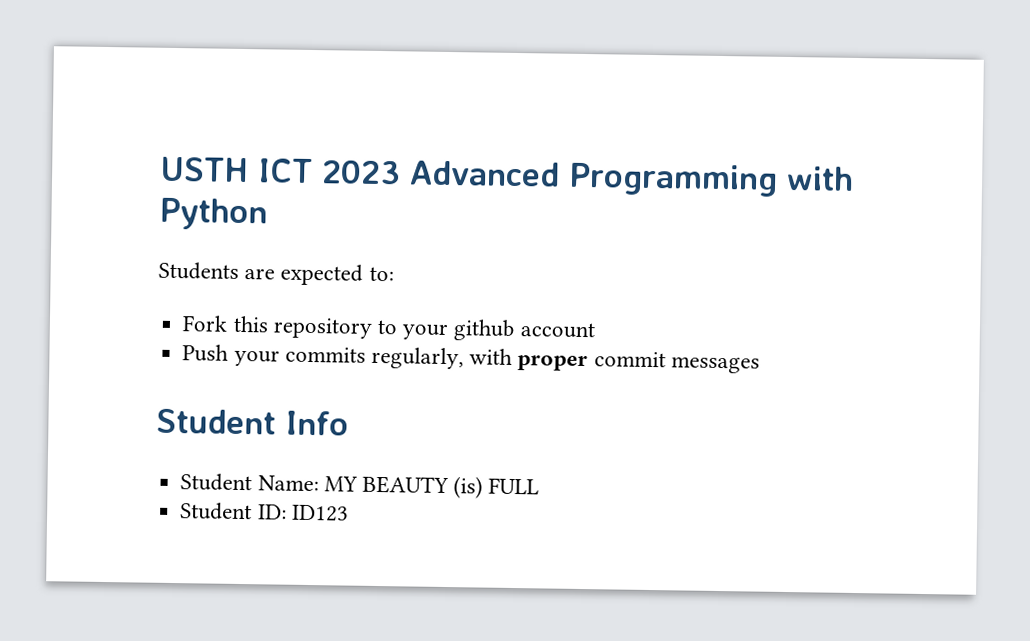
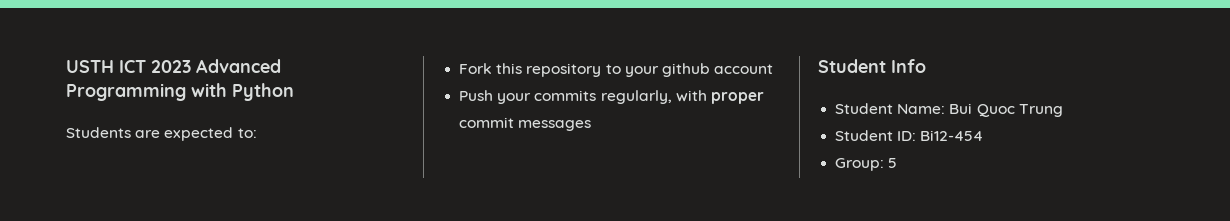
- Student Name: MY BEAUTY (is) FULL
+ Student Name: Bui Quoc Trung
- Student ID: ID123
+ Student ID: Bi12-454
+ Group: 5

